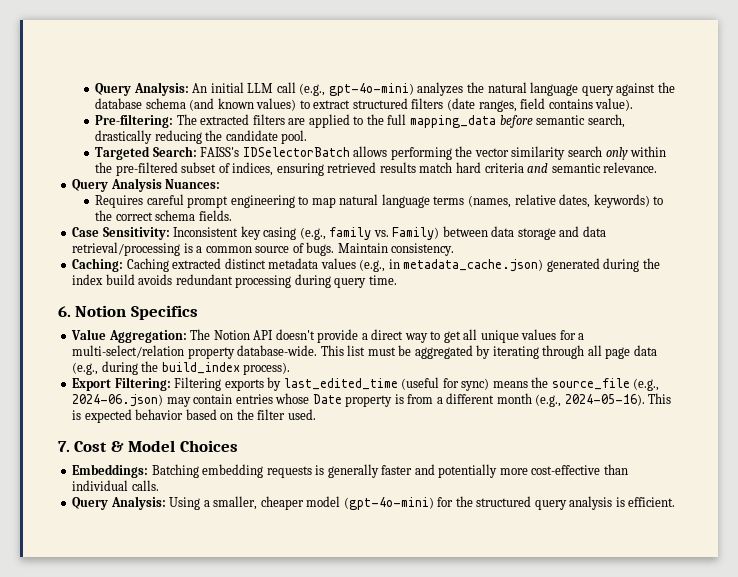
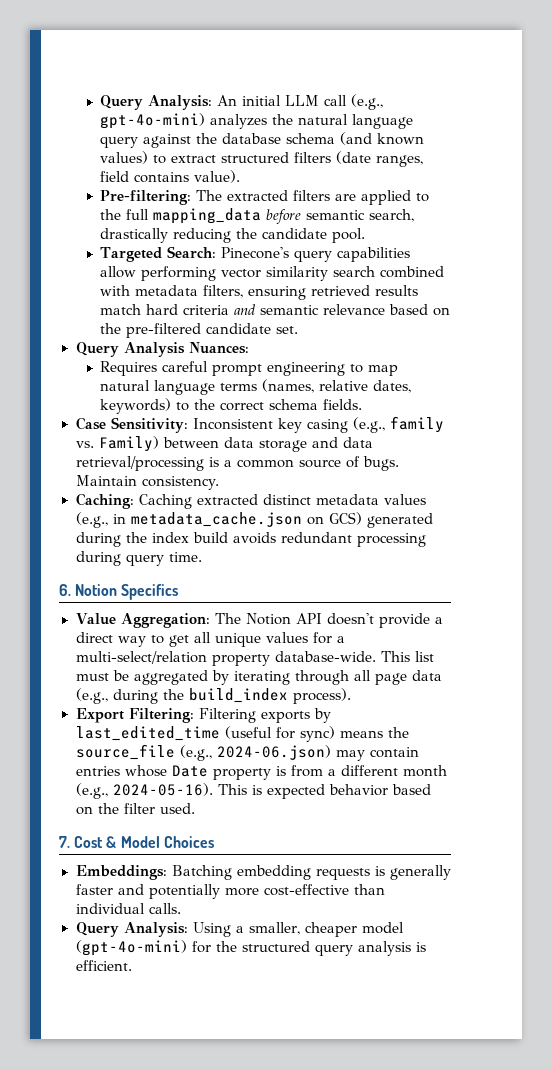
- Targeted Search: FAISS's IDSelectorBatch allows performing the vector similarity search only within the pre-filtered subset of indices, ensuring retrieved results match hard criteria and semantic relevance.
+ Targeted Search: Pinecone's query capabilities allow performing vector similarity search combined with metadata filters, ensuring retrieved results match hard criteria and semantic relevance based on the pre-filtered candidate set.
- Caching: Caching extracted distinct metadata values (e.g., in metadata_cache.json) generated during the index build avoids redundant processing during query time.
+ Caching: Caching extracted distinct metadata values (e.g., in metadata_cache.json on GCS) generated during the index build avoids redundant processing during query time.

